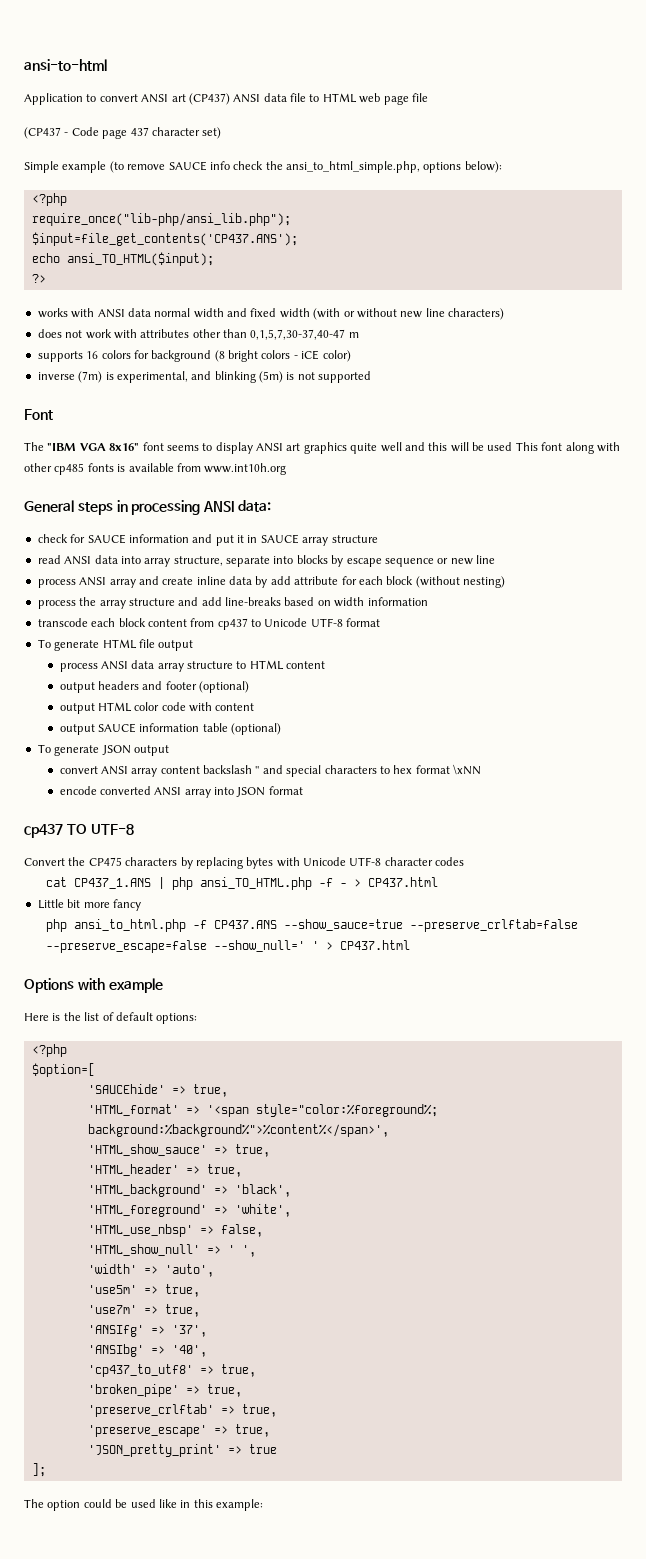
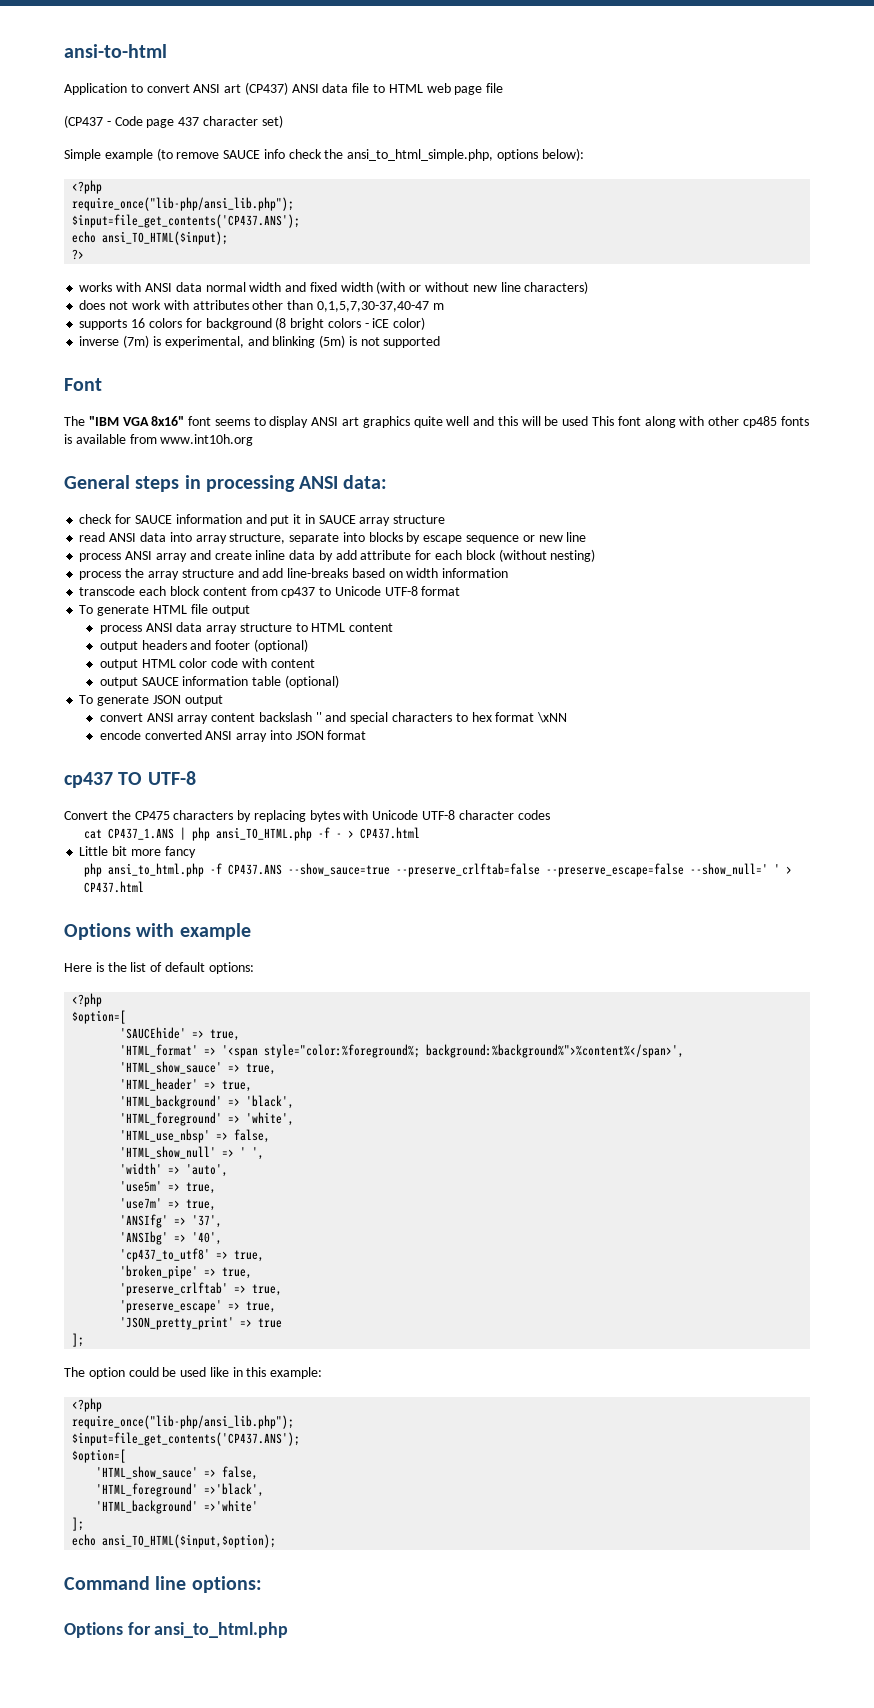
  The option could be used like in this example:
+ <?php
+ require_once("lib-php/ansi_lib.php");
+ $input=file_get_contents('CP437.ANS');
+ $option=[
+ 'HTML_show_sauce' => false,
+ 'HTML_foreground' =>'black',
+ 'HTML_background' =>'white'
+ ];
+ echo ansi_TO_HTML($input,$option);
+ Command line options:
+ Options for ansi_to_html.php

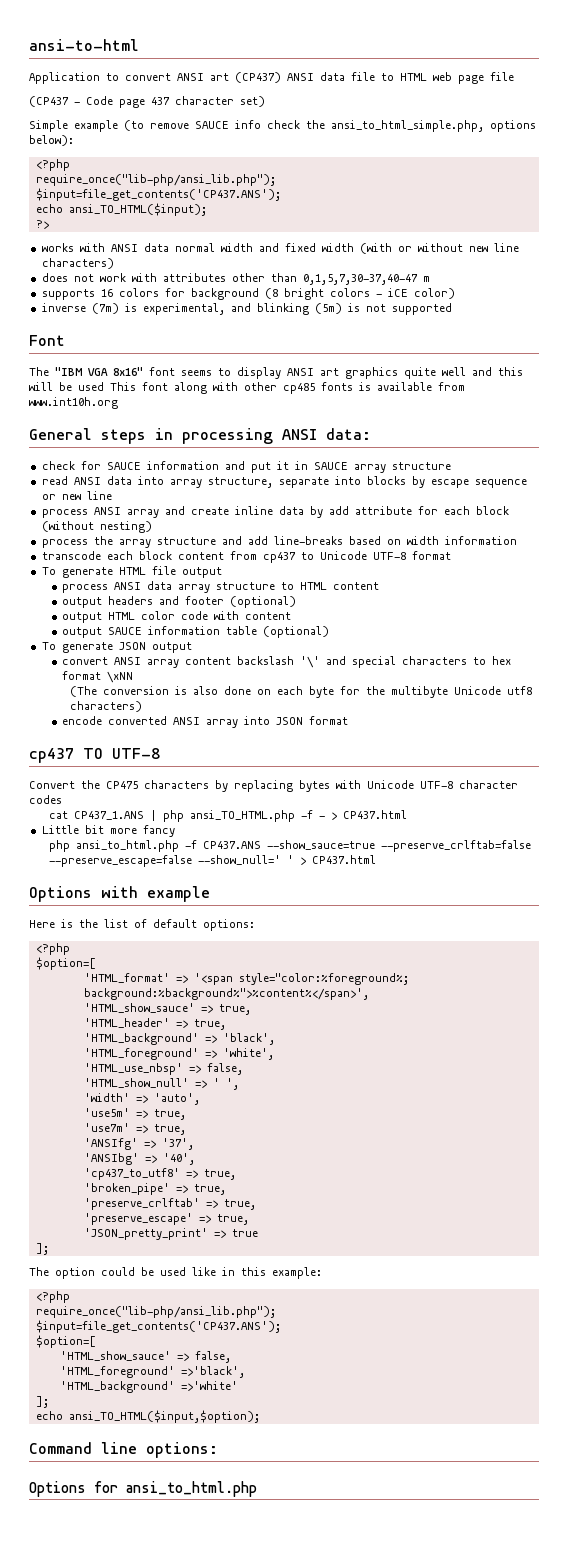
- convert ANSI array content backslash '' and special characters to hex format \xNN
+ convert ANSI array content backslash '\' and special characters to hex format \xNN
+ (The conversion is also done on each byte for the multibyte Unicode utf8 characters)
- 'SAUCEhide' => true,

